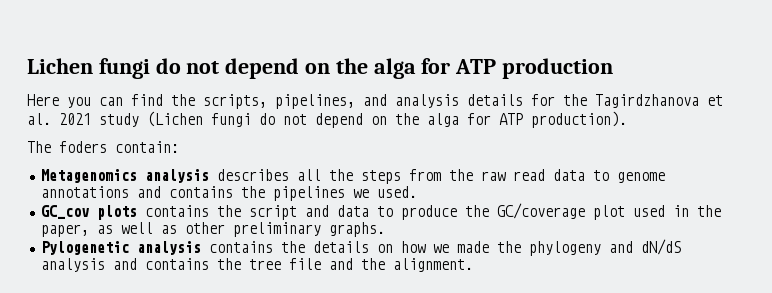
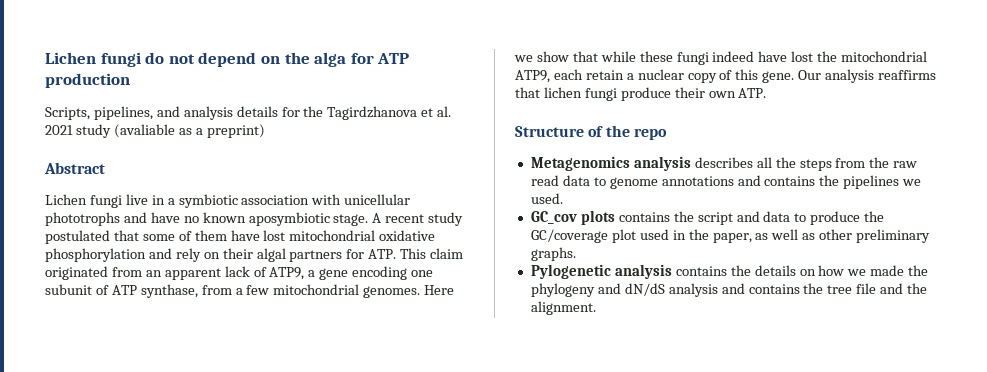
- Here you can find the scripts, pipelines, and analysis details for the Tagirdzhanova et al. 2021 study (Lichen fungi do not depend on the alga for ATP production).
- The foders contain:
+ Scripts, pipelines, and analysis details for the Tagirdzhanova et al. 2021 study (avaliable as a preprint)
+ Abstract
+ Lichen fungi live in a symbiotic association with unicellular phototrophs and have no known aposymbiotic stage. A recent study postulated that some of them have lost mitochondrial oxidative phosphorylation and rely on their algal partners for ATP. This claim originated from an apparent lack of ATP9, a gene encoding one subunit of ATP synthase, from a few mitochondrial genomes. Here we show that while these fungi indeed have lost the mitochondrial ATP9, each retain a nuclear copy of this gene. Our analysis reaffirms that lichen fungi produce their own ATP.
+ Structure of the repo

